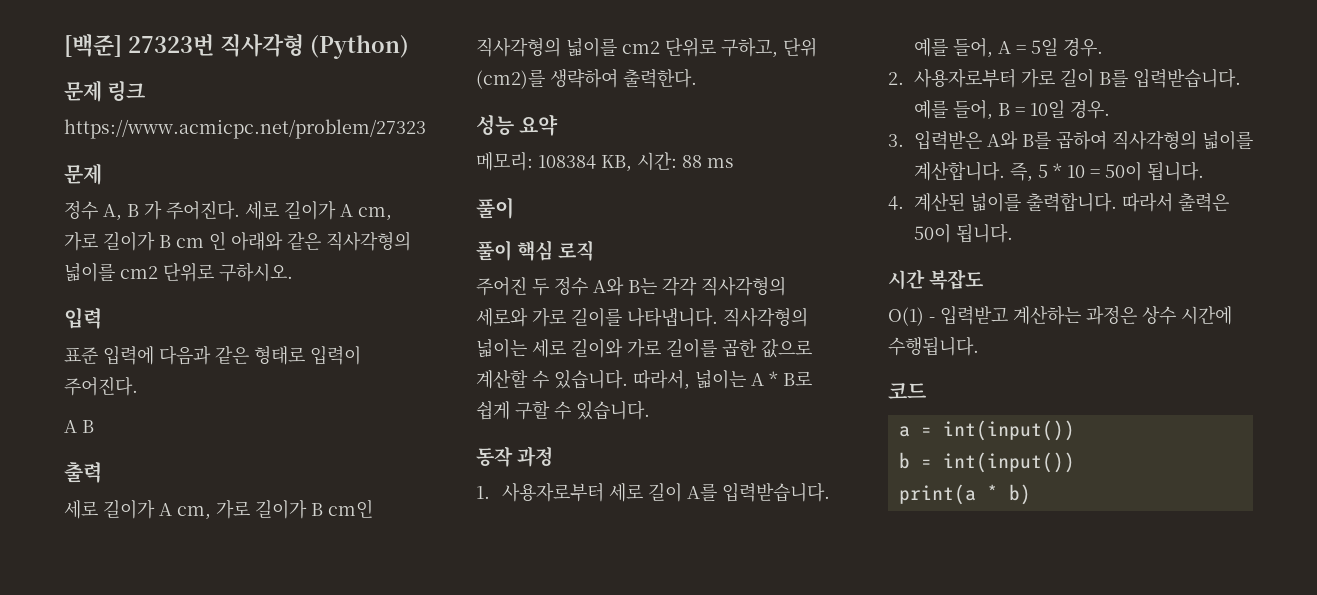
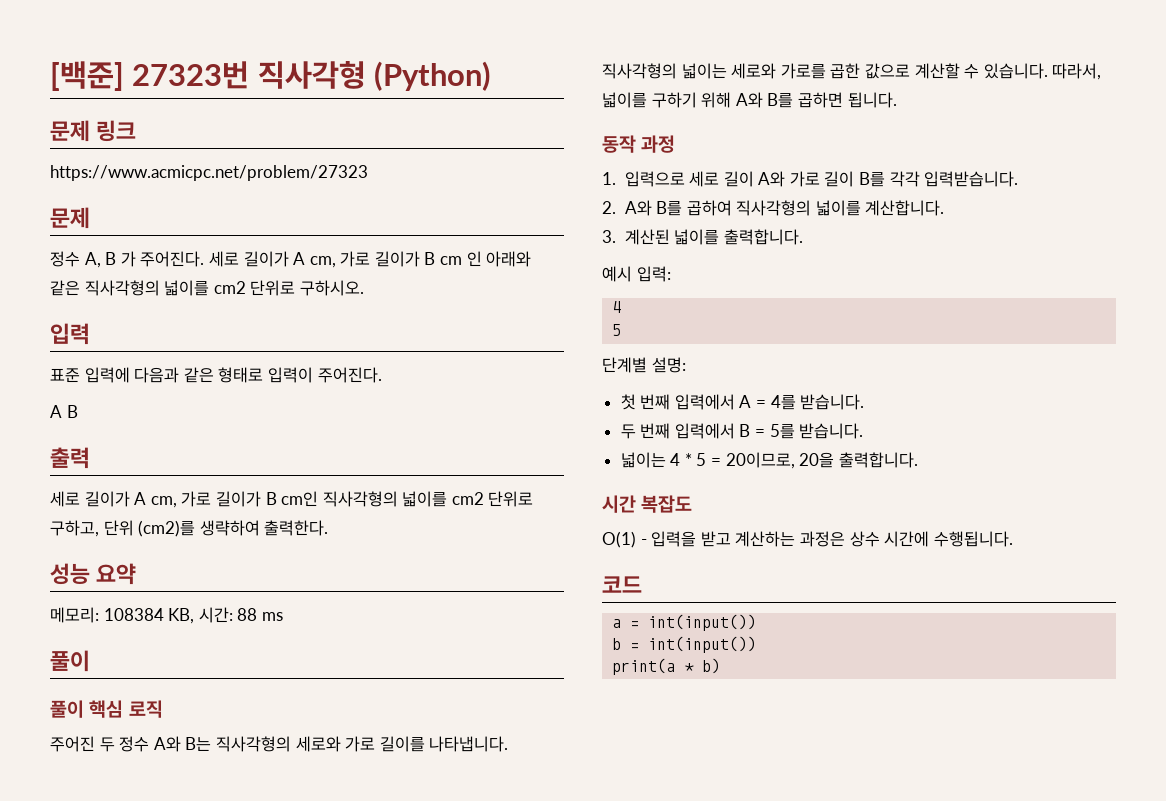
- 주어진 두 정수 A와 B는 각각 직사각형의 세로와 가로 길이를 나타냅니다.
+ 주어진 두 정수 A와 B는 직사각형의 세로와 가로 길이를 나타냅니다.
- 직사각형의 넓이는 세로 길이와 가로 길이를 곱한 값으로 계산할 수 있습니다.
+ 직사각형의 넓이는 세로와 가로를 곱한 값으로 계산할 수 있습니다.
- 따라서, 넓이는 A * B로 쉽게 구할 수 있습니다.
+ 따라서, 넓이를 구하기 위해 A와 B를 곱하면 됩니다.
- 1. 사용자로부터 세로 길이 A를 입력받습니다. 예를 들어, A = 5일 경우.
- 2. 사용자로부터 가로 길이 B를 입력받습니다. 예를 들어, B = 10일 경우.
- 3. 입력받은 A와 B를 곱하여 직사각형의 넓이를 계산합니다. 즉, 5 * 10 = 50이 됩니다.
- 4. 계산된 넓이를 출력합니다. 따라서 출력은 50이 됩니다.
+ 1. 입력으로 세로 길이 A와 가로 길이 B를 각각 입력받습니다.
+ 2. A와 B를 곱하여 직사각형의 넓이를 계산합니다.
+ 3. 계산된 넓이를 출력합니다.
+ 예시 입력:
+ 4
+ 5
+ 단계별 설명:
+ 첫 번째 입력에서 A = 4를 받습니다.
+ 두 번째 입력에서 B = 5를 받습니다.
+ 넓이는 4 * 5 = 20이므로, 20을 출력합니다.
- O(1) - 입력받고 계산하는 과정은 상수 시간에 수행됩니다.
+ O(1) - 입력을 받고 계산하는 과정은 상수 시간에 수행됩니다.

